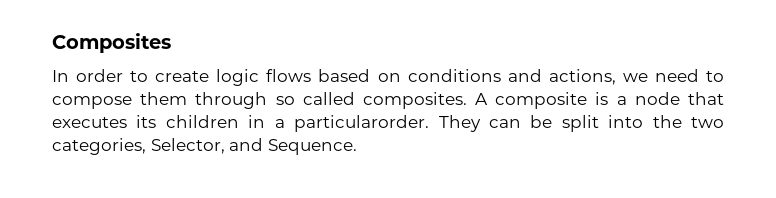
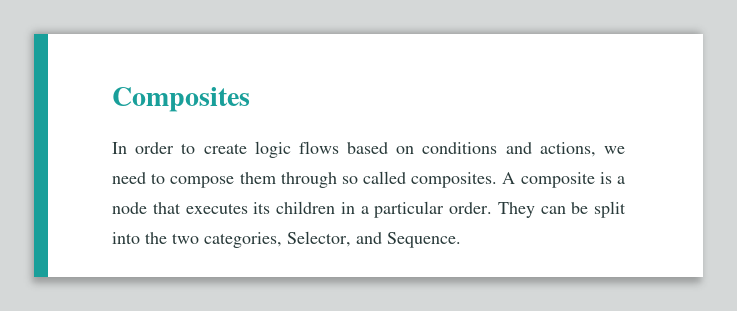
- A composite is a node that executes its children in a particularorder.
+ A composite is a node that executes its children in a particular order.

